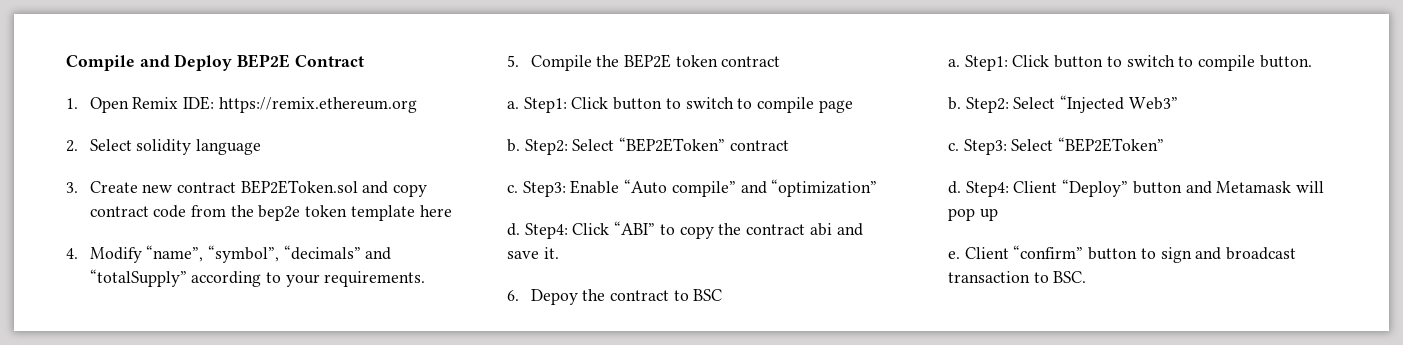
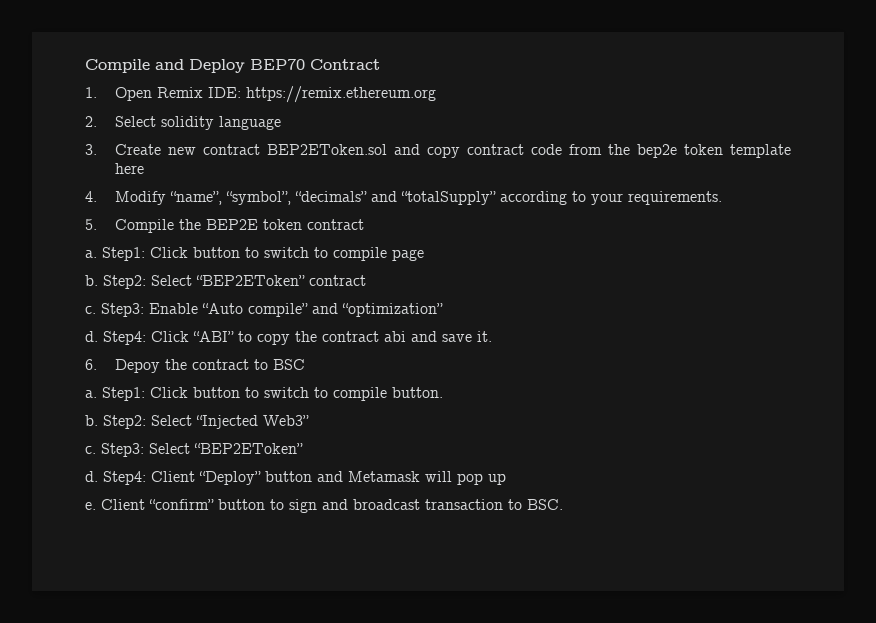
- Compile and Deploy BEP2E Contract
+ Compile and Deploy BEP70 Contract

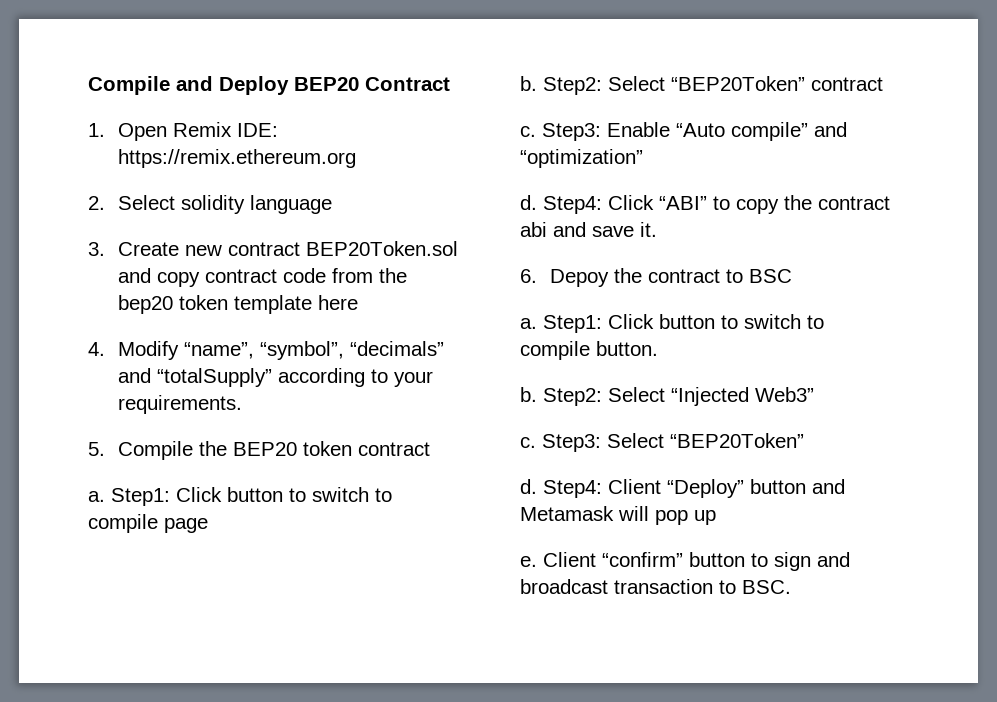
- Compile and Deploy BEP70 Contract
+ Compile and Deploy BEP20 Contract
- 3. Create new contract BEP2EToken.sol and copy contract code from the bep2e token template here
+ 3. Create new contract BEP20Token.sol and copy contract code from the bep20 token template here
- 5. Compile the BEP2E token contract
+ 5. Compile the BEP20 token contract
- Step2: Select “BEP2EToken” contract
+ Step2: Select “BEP20Token” contract
- Step3: Select “BEP2EToken”
+ Step3: Select “BEP20Token”

